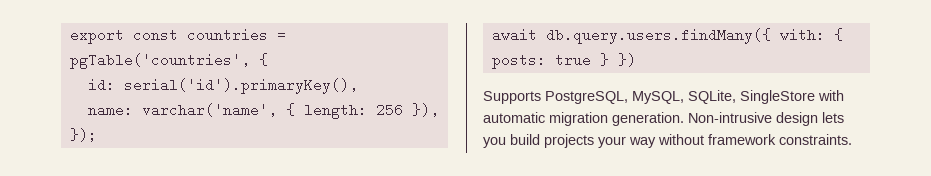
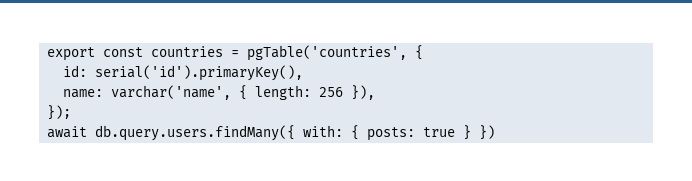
- Supports PostgreSQL, MySQL, SQLite, SingleStore with automatic migration generation. Non-intrusive design lets you build projects your way without framework constraints.

